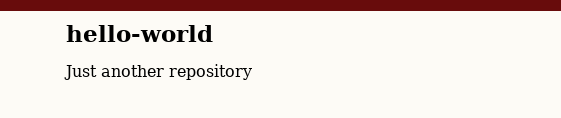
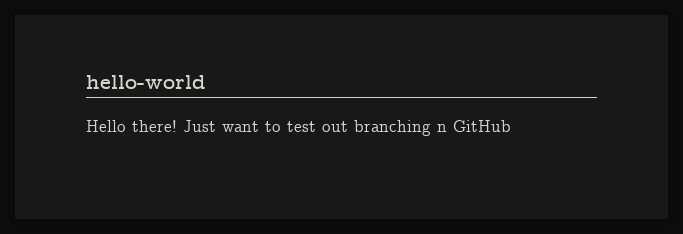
- Just another repository
+ Hello there! Just want to test out branching n GitHub

